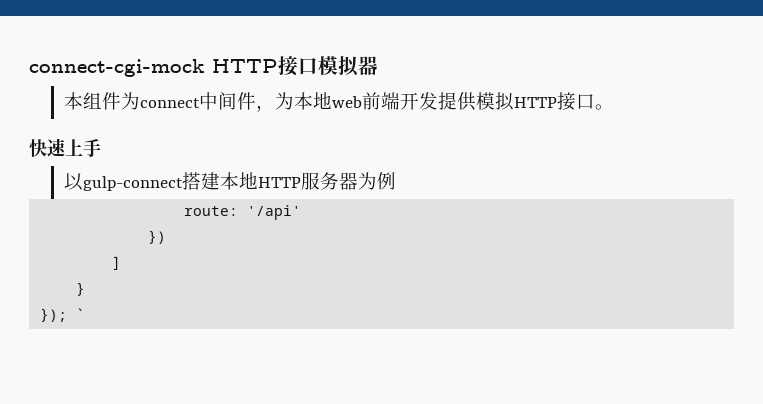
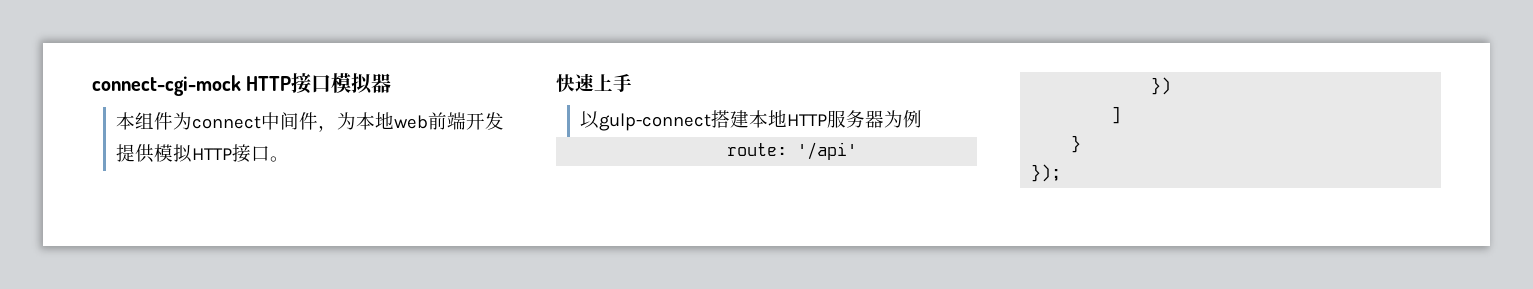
- }); `
+ });

